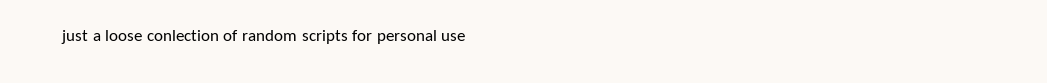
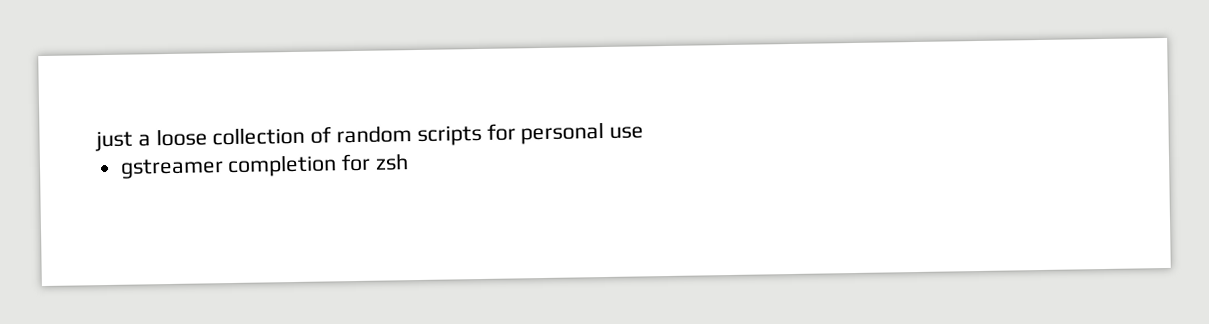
- just a loose conlection of random scripts for personal use
+ just a loose collection of random scripts for personal use
+ gstreamer completion for zsh

